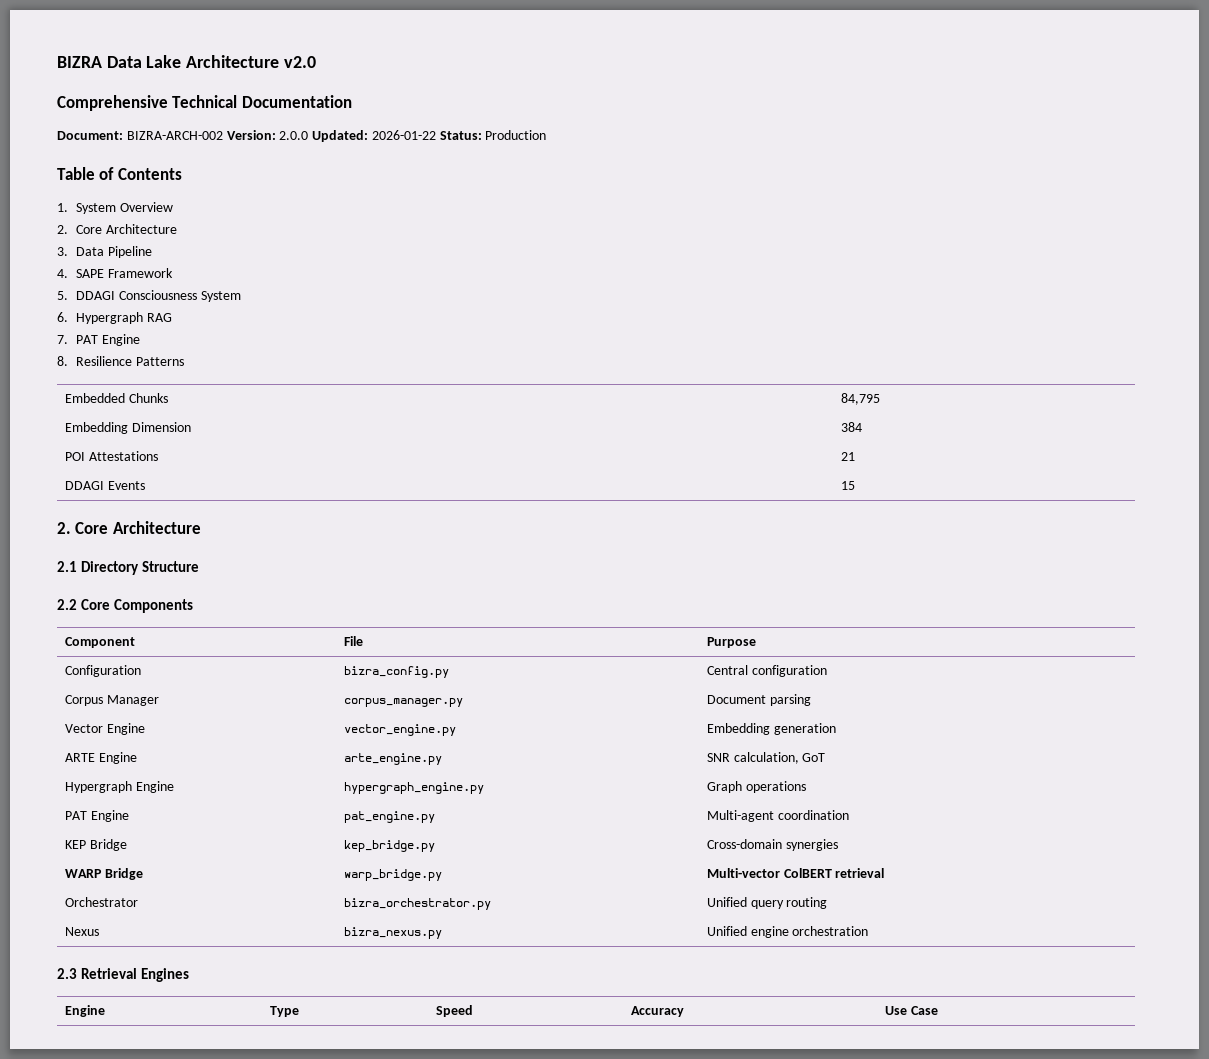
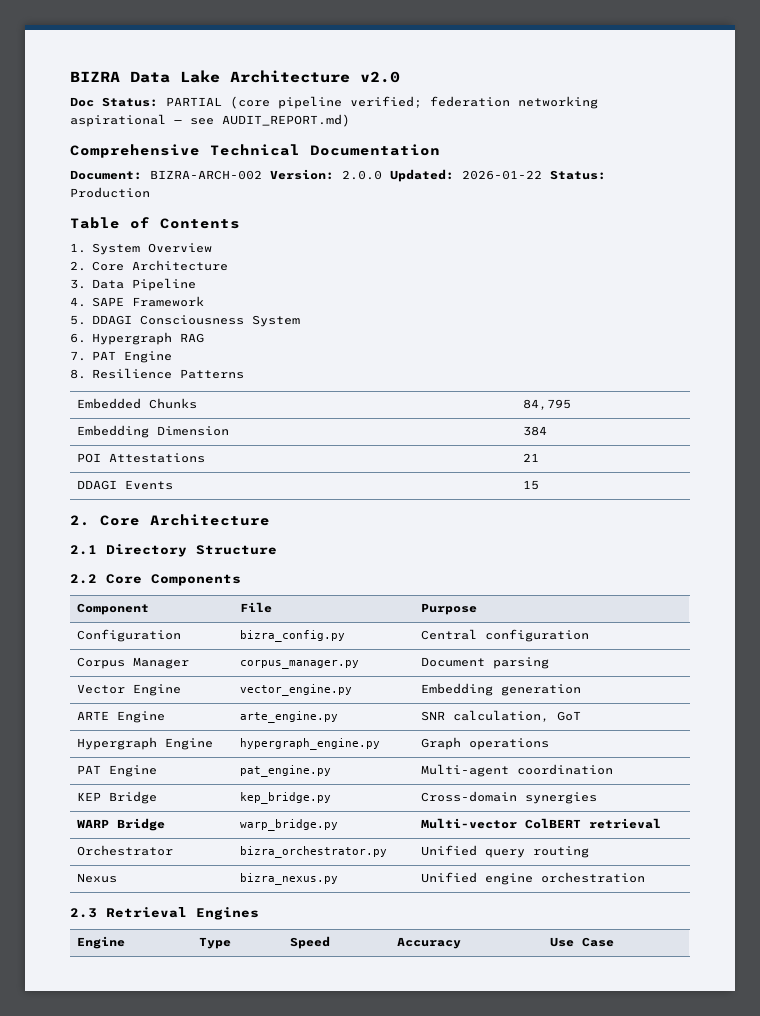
+ Doc Status: PARTIAL (core pipeline verified; federation networking aspirational — see AUDIT_REPORT.md)

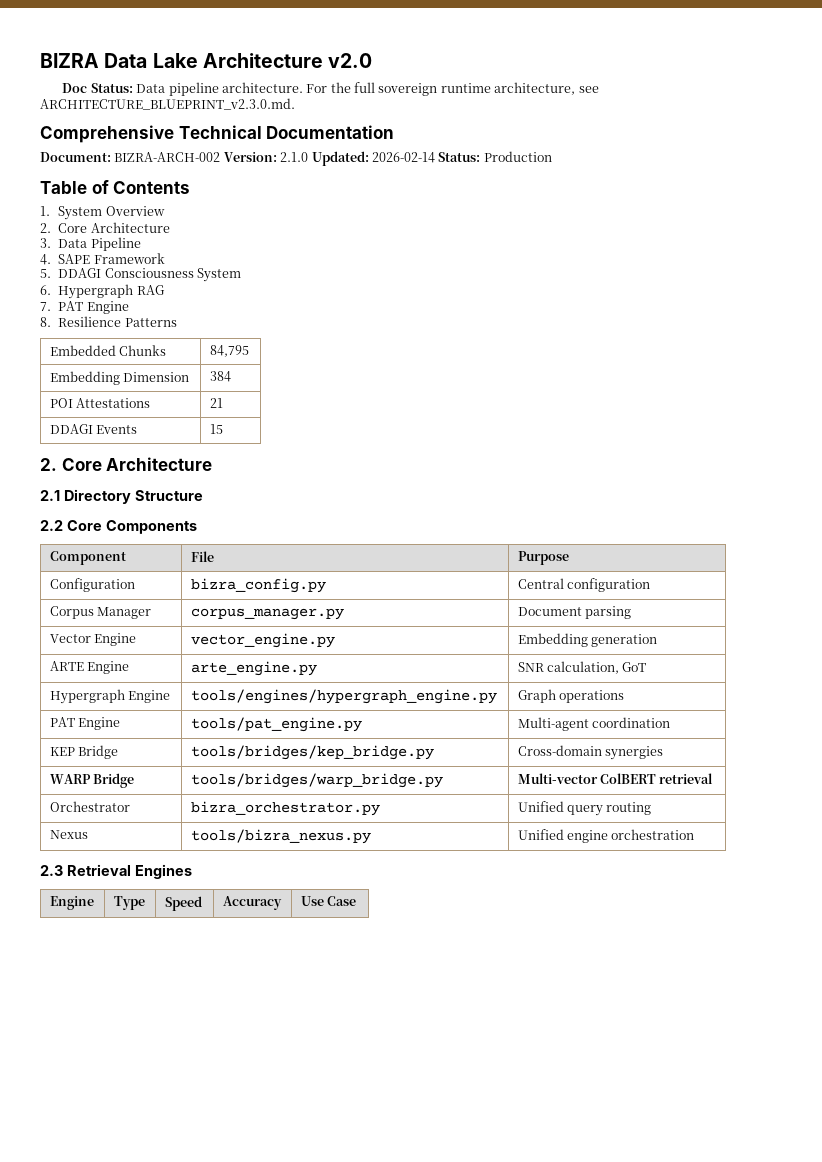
- Doc Status: PARTIAL (core pipeline verified; federation networking aspirational — see AUDIT_REPORT.md)
+ Doc Status: Data pipeline architecture. For the full sovereign runtime architecture, see ARCHITECTURE_BLUEPRINT_v2.3.0.md.
- Document: BIZRA-ARCH-002 Version: 2.0.0 Updated: 2026-01-22 Status: Production
+ Document: BIZRA-ARCH-002 Version: 2.1.0 Updated: 2026-02-14 Status: Production
- Hypergraph Engine | hypergraph_engine.py | Graph operations
+ Hypergraph Engine | tools/engines/hypergraph_engine.py | Graph operations
- PAT Engine | pat_engine.py | Multi-agent coordination
+ PAT Engine | tools/pat_engine.py | Multi-agent coordination
- KEP Bridge | kep_bridge.py | Cross-domain synergies
+ KEP Bridge | tools/bridges/kep_bridge.py | Cross-domain synergies
- WARP Bridge | warp_bridge.py | Multi-vector ColBERT retrieval
+ WARP Bridge | tools/bridges/warp_bridge.py | Multi-vector ColBERT retrieval
- Nexus | bizra_nexus.py | Unified engine orchestration
+ Nexus | tools/bizra_nexus.py | Unified engine orchestration

